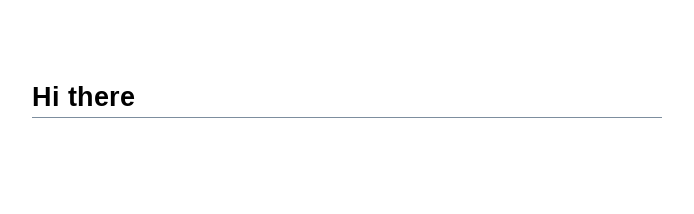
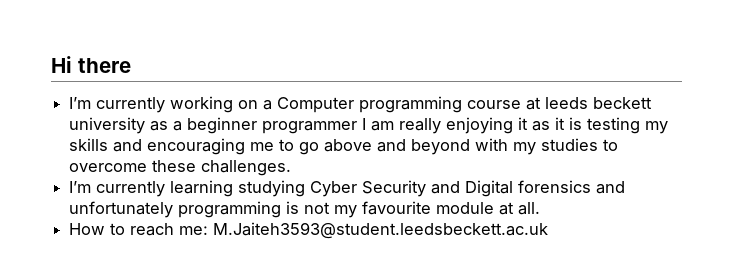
+ I’m currently working on a Computer programming course at leeds beckett university as a beginner programmer I am really enjoying it as it is testing my skills and encouraging me to go above and beyond with my studies to overcome these challenges.
+ I’m currently learning studying Cyber Security and Digital forensics and unfortunately programming is not my favourite module at all.
+ How to reach me: M.Jaiteh3593@student.leedsbeckett.ac.uk

